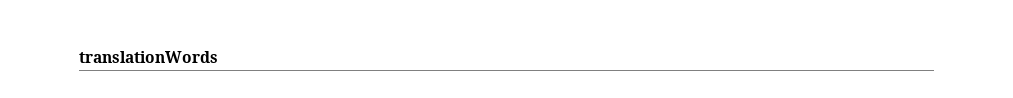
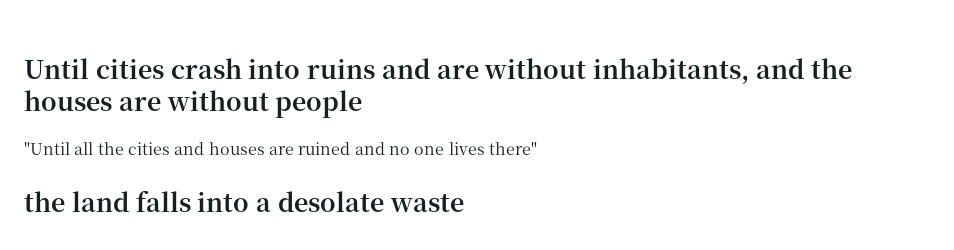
- translationWords
+ Until cities crash into ruins and are without inhabitants, and the houses are without people
+ "Until all the cities and houses are ruined and no one lives there"
+ the land falls into a desolate waste

